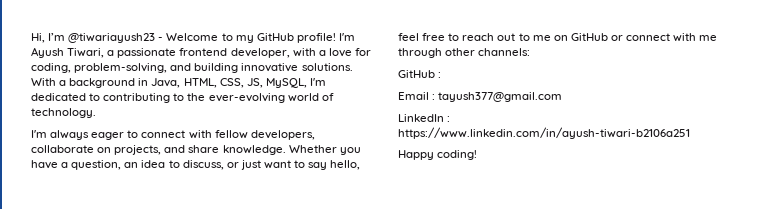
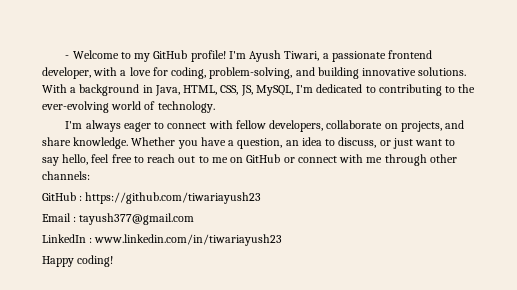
- Hi, I’m @tiwariayush23 - Welcome to my GitHub profile!
+ - Welcome to my GitHub profile!
- GitHub :
+ GitHub : https://github.com/tiwariayush23
- LinkedIn : https://www.linkedin.com/in/ayush-tiwari-b2106a251
+ LinkedIn : www.linkedin.com/in/tiwariayush23

